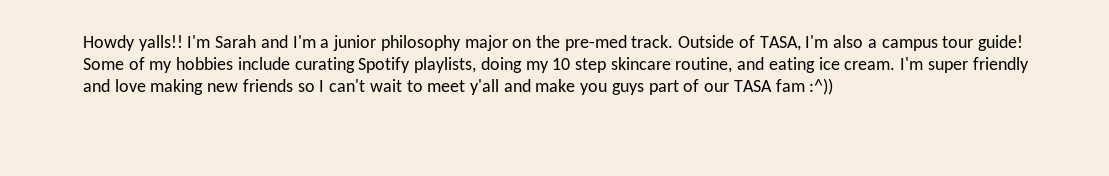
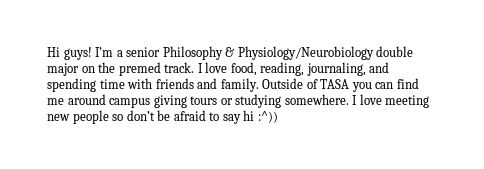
- Howdy yalls!! I'm Sarah and I'm a junior philosophy major on the pre-med track. Outside of TASA, I'm also a campus tour guide! Some of my hobbies include curating Spotify playlists, doing my 10 step skincare routine, and eating ice cream. I'm super friendly and love making new friends so I can't wait to meet y'all and make you guys part of our TASA fam :^))
+ Hi guys! I’m a senior Philosophy & Physiology/Neurobiology double major on the premed track. I love food, reading, journaling, and spending time with friends and family. Outside of TASA you can find me around campus giving tours or studying somewhere. I love meeting new people so don’t be afraid to say hi :^))

